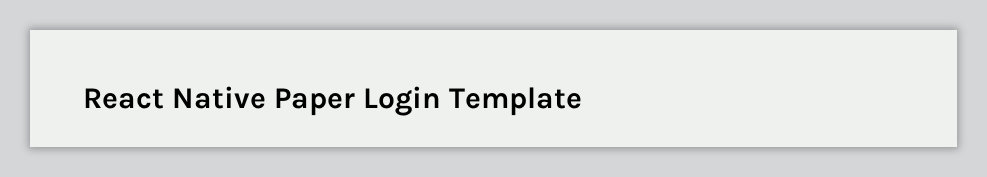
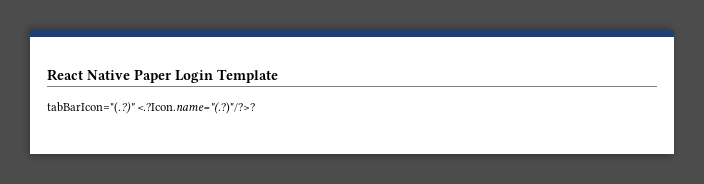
+ tabBarIcon="(.?)" <.?Icon.name="(.?)"/?>?

